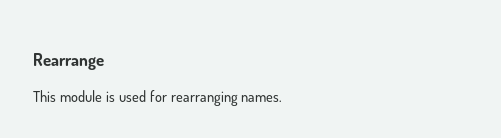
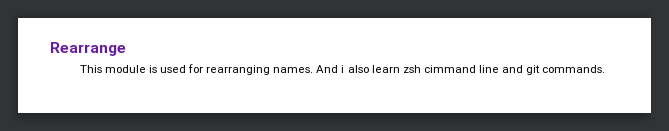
+ And i also learn zsh cimmand line and git commands.

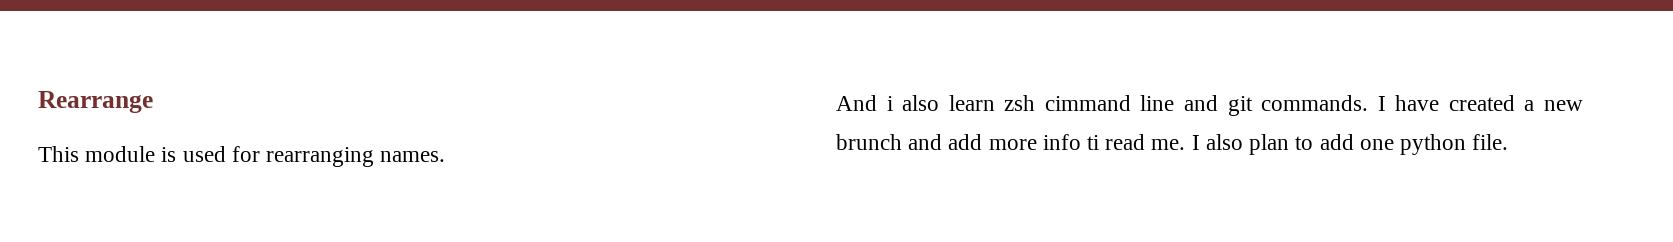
- This module is used for rearranging names. And i also learn zsh cimmand line and git commands.
+ This module is used for rearranging names.
+ And i also learn zsh cimmand line and git commands.
+ I have created a new brunch and add more info ti read me. I also plan to add one python file.

